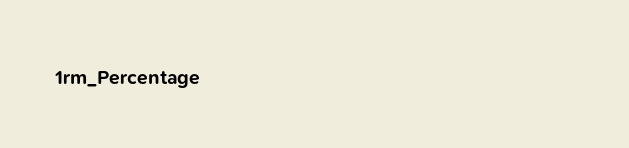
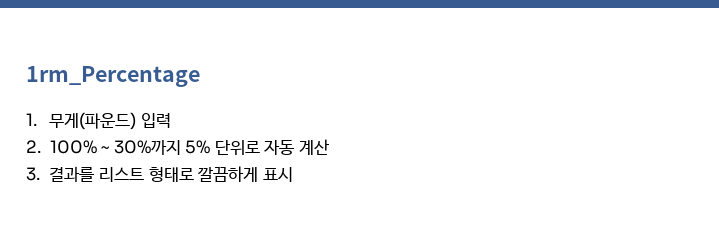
+ 1. 무게(파운드) 입력
+ 2. 100% ~ 30%까지 5% 단위로 자동 계산
+ 3. 결과를 리스트 형태로 깔끔하게 표시

